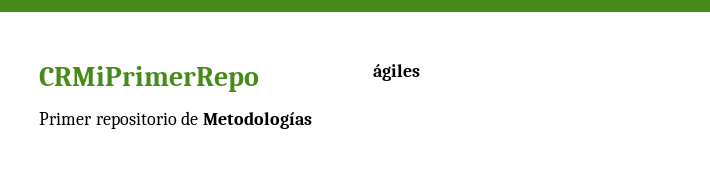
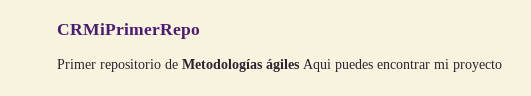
- Primer repositorio de Metodologías ágiles
+ Primer repositorio de Metodologías ágiles Aqui puedes encontrar mi proyecto

